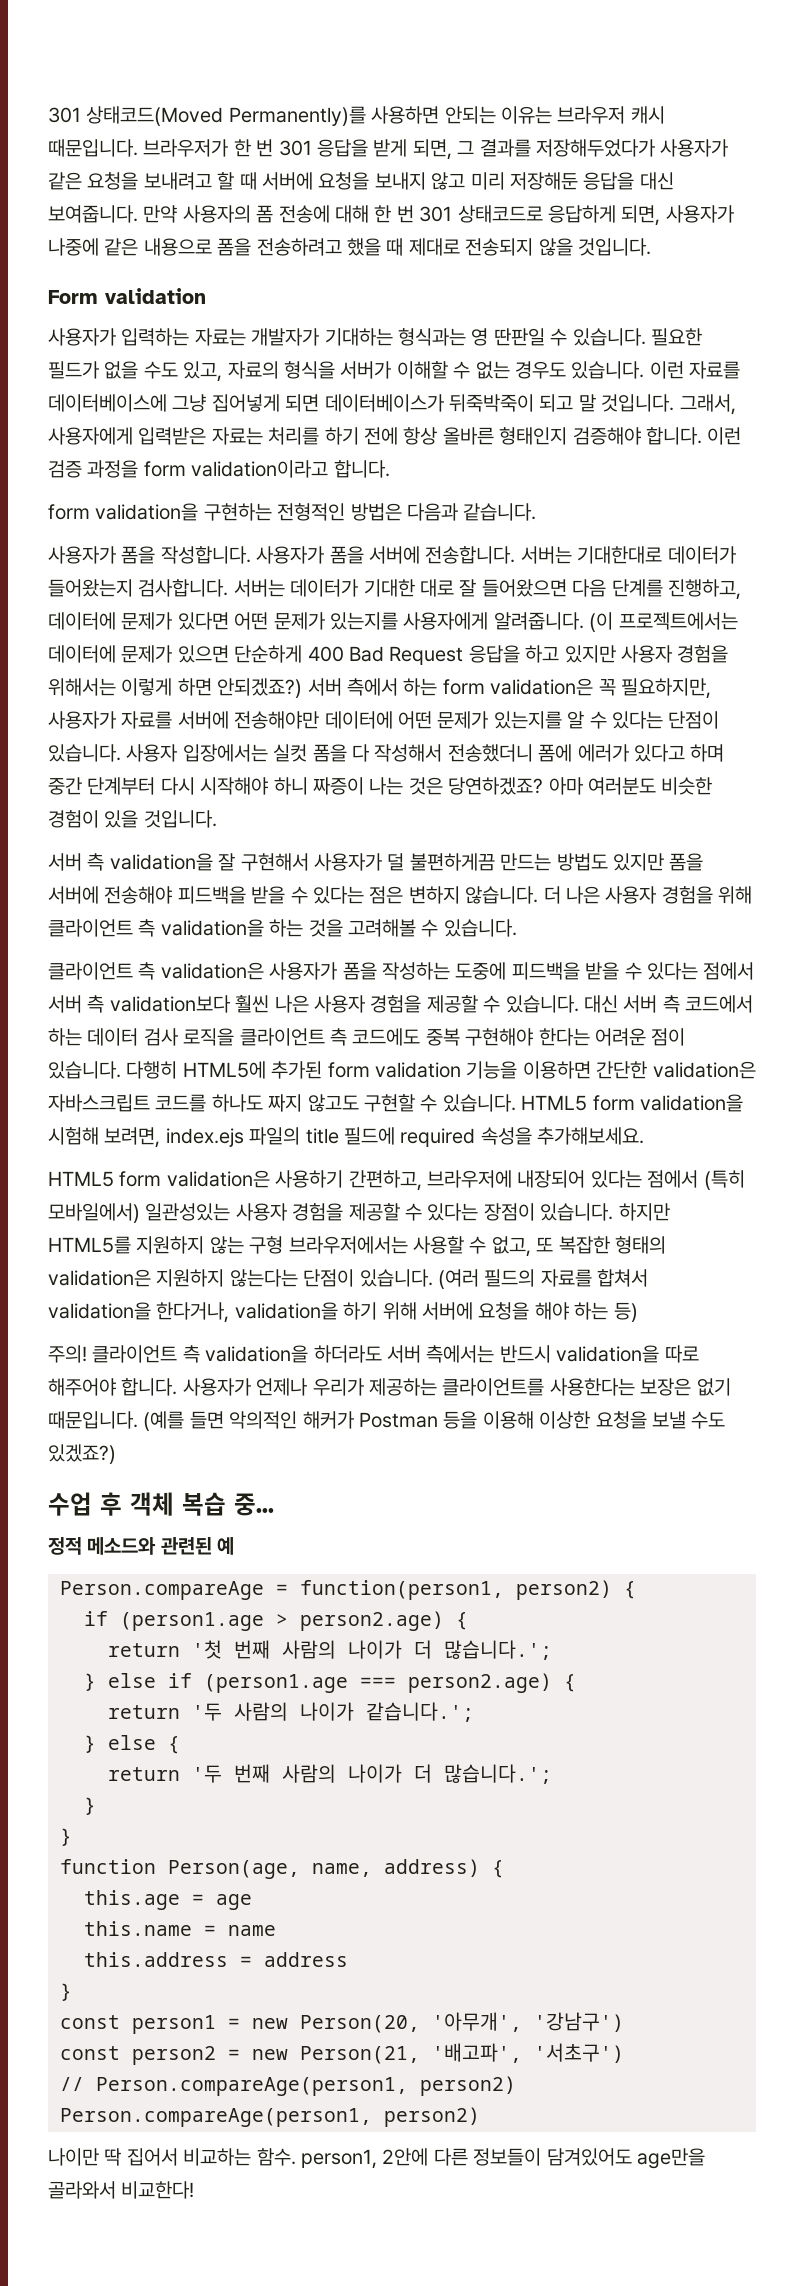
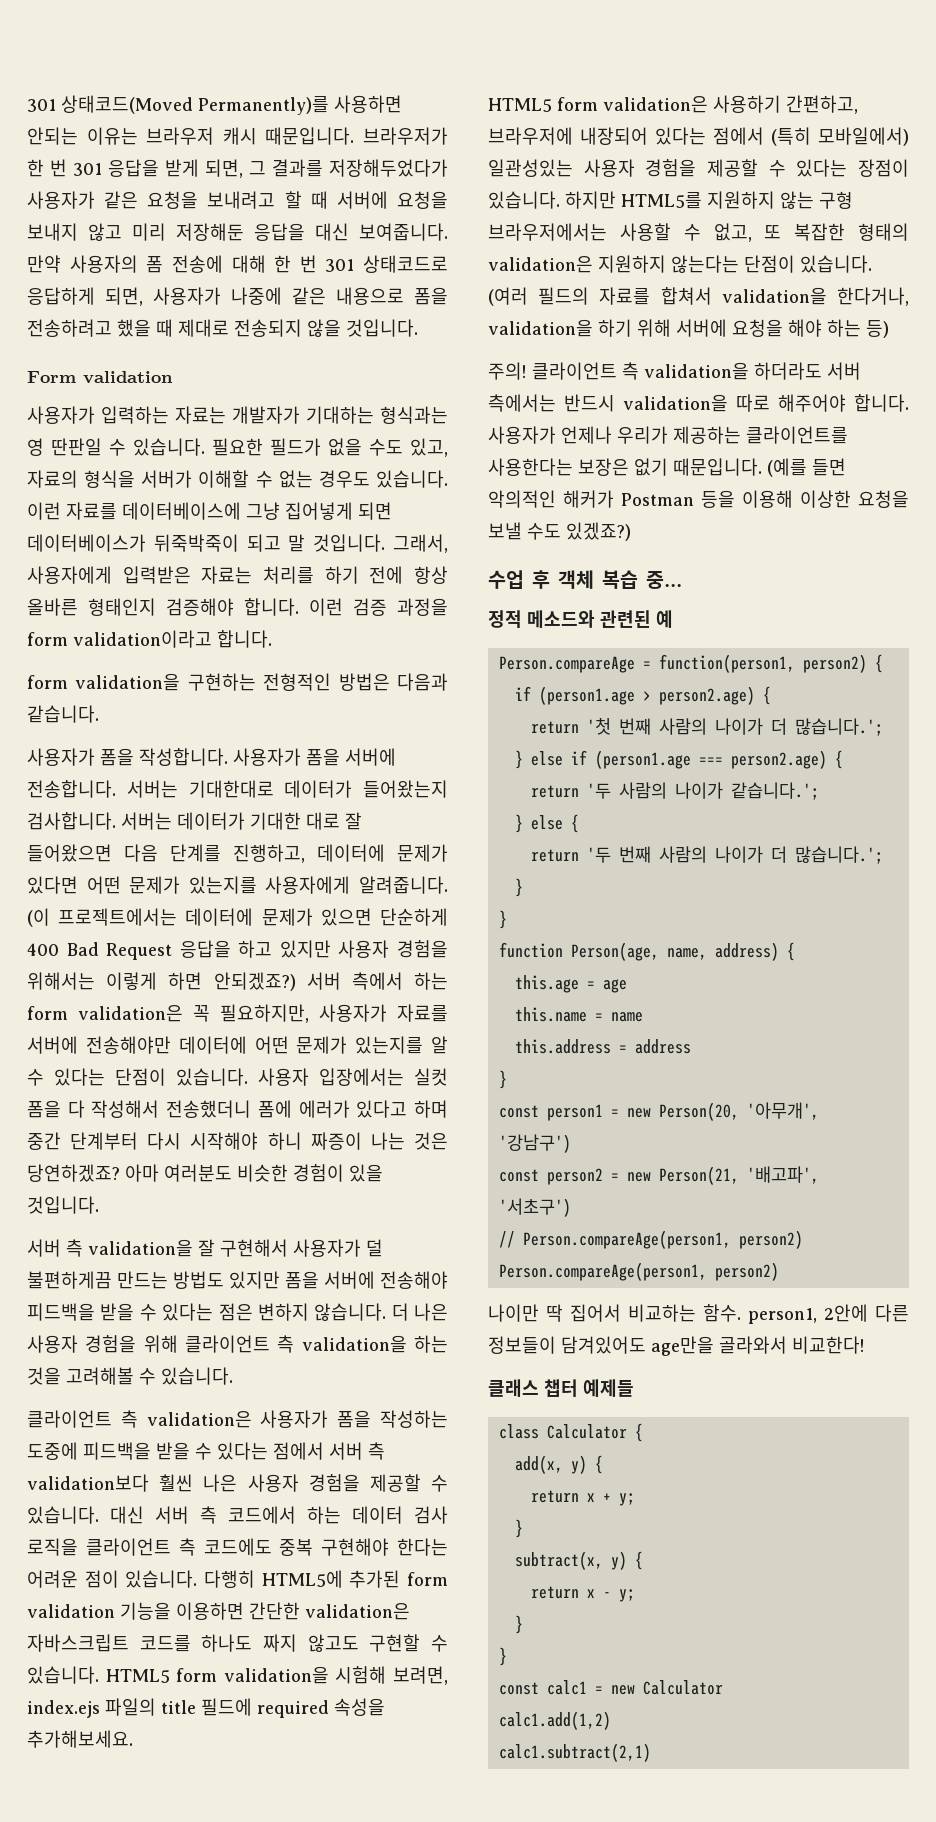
+ 클래스 챕터 예제들
+ class Calculator {
+ add(x, y) {
+ return x + y;
+ }
+ subtract(x, y) {
+ return x - y;
+ }
+ }
+ const calc1 = new Calculator
+ calc1.add(1,2)
+ calc1.subtract(2,1)

